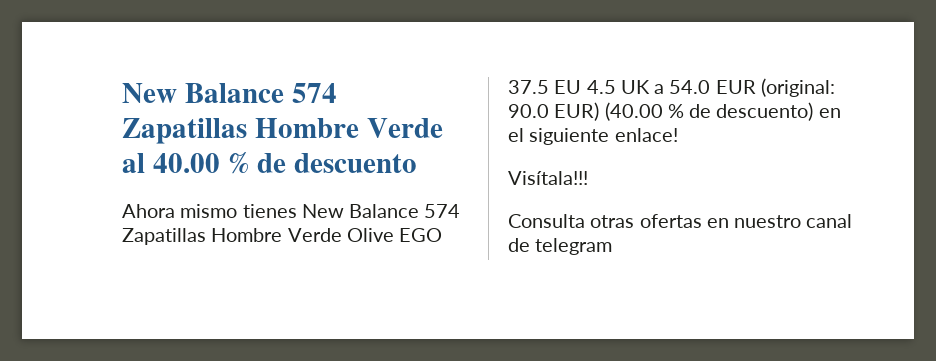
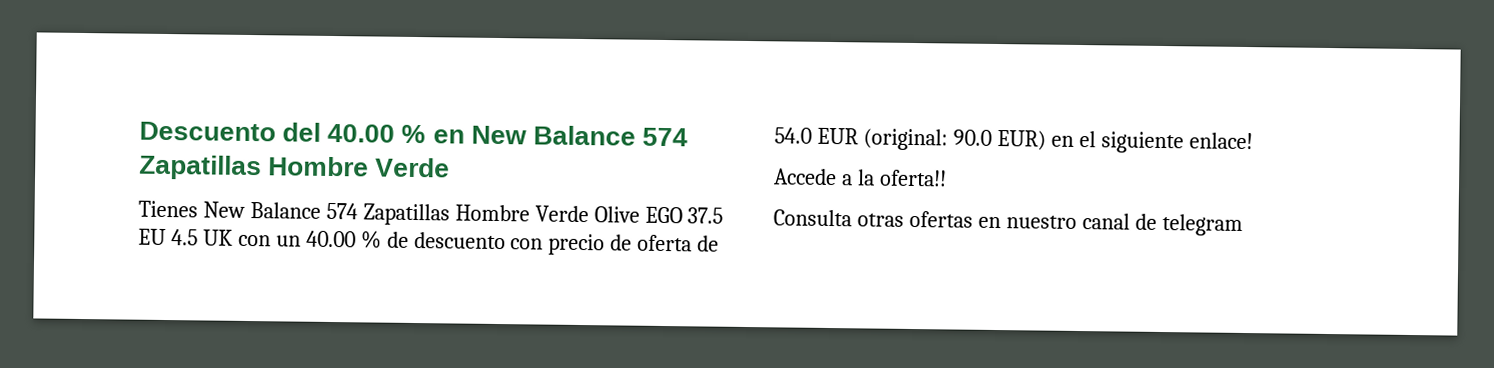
- New Balance 574 Zapatillas Hombre Verde al 40.00 % de descuento
- Ahora mismo tienes New Balance 574 Zapatillas Hombre Verde Olive EGO 37.5 EU 4.5 UK a 54.0 EUR (original: 90.0 EUR) (40.00 % de descuento) en el siguiente enlace!
+ Descuento del 40.00 % en New Balance 574 Zapatillas Hombre Verde
+ Tienes New Balance 574 Zapatillas Hombre Verde Olive EGO 37.5 EU 4.5 UK con un 40.00 % de descuento con precio de oferta de 54.0 EUR (original: 90.0 EUR) en el siguiente enlace!
- Visítala!!!
+ Accede a la oferta!!

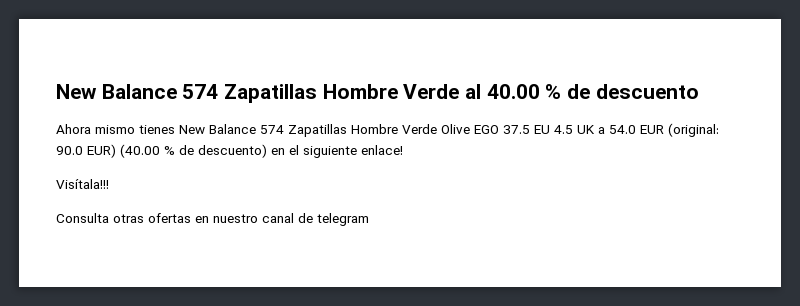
- Descuento del 40.00 % en New Balance 574 Zapatillas Hombre Verde
- Tienes New Balance 574 Zapatillas Hombre Verde Olive EGO 37.5 EU 4.5 UK con un 40.00 % de descuento con precio de oferta de 54.0 EUR (original: 90.0 EUR) en el siguiente enlace!
+ New Balance 574 Zapatillas Hombre Verde al 40.00 % de descuento
+ Ahora mismo tienes New Balance 574 Zapatillas Hombre Verde Olive EGO 37.5 EU 4.5 UK a 54.0 EUR (original: 90.0 EUR) (40.00 % de descuento) en el siguiente enlace!
- Accede a la oferta!!
+ Visítala!!!

